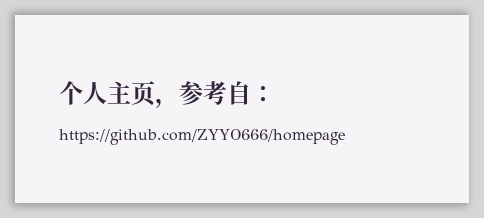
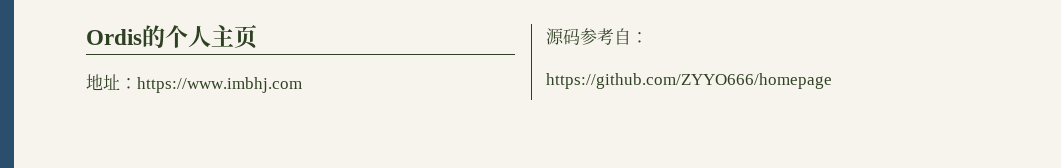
- 个人主页，参考自：
+ Ordis的个人主页
+ 地址：https://www.imbhj.com
+ 源码参考自：

